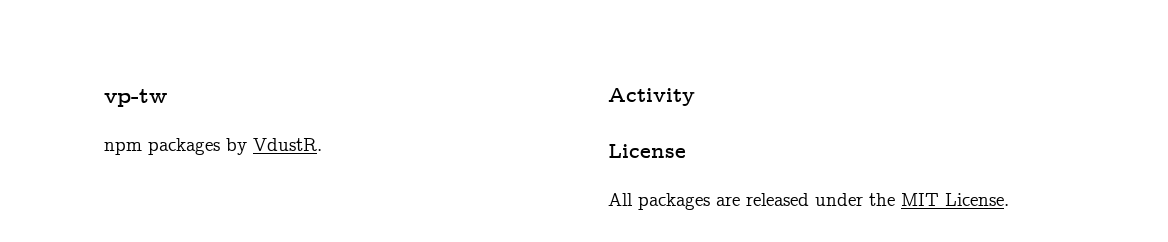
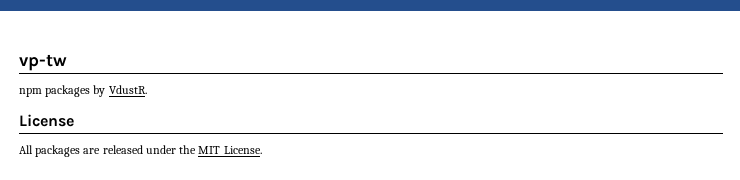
- Activity

